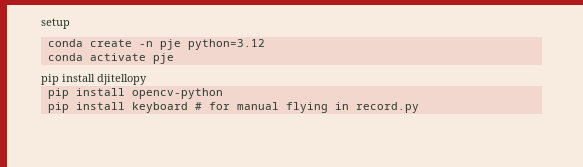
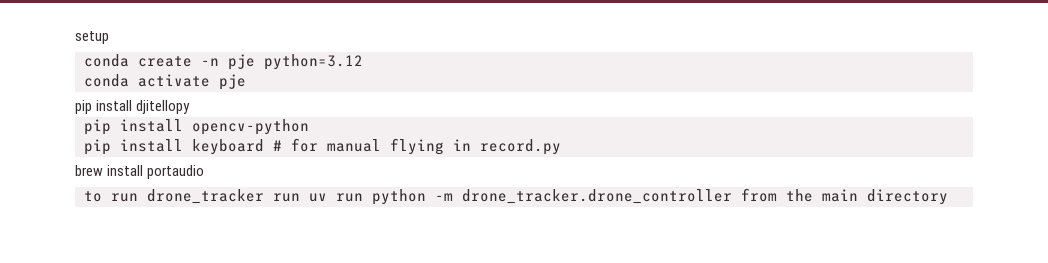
+ brew install portaudio
+ to run drone_tracker run uv run python -m drone_tracker.drone_controller from the main directory

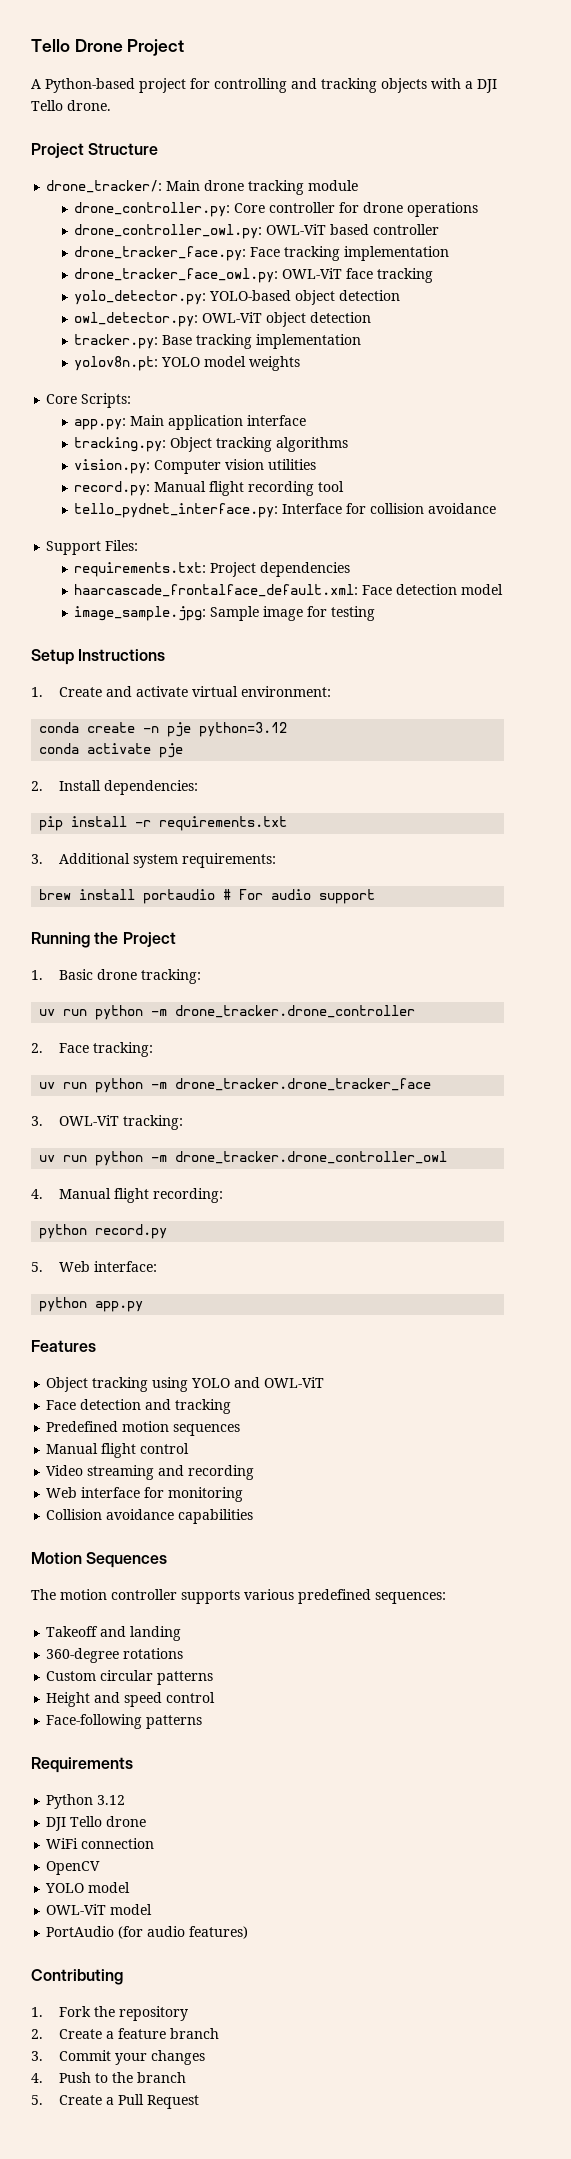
- setup
+ Tello Drone Project
+ A Python-based project for controlling and tracking objects with a DJI Tello drone.
+ Project Structure
+ drone_tracker/: Main drone tracking module
+ drone_controller.py: Core controller for drone operations
+ drone_controller_owl.py: OWL-ViT based controller
+ drone_tracker_face.py: Face tracking implementation
+ drone_tracker_face_owl.py: OWL-ViT face tracking
+ yolo_detector.py: YOLO-based object detection
+ owl_detector.py: OWL-ViT object detection
+ tracker.py: Base tracking implementation
+ yolov8n.pt: YOLO model weights
+ Core Scripts:
+ app.py: Main application interface
+ tracking.py: Object tracking algorithms
+ vision.py: Computer vision utilities
+ record.py: Manual flight recording tool
+ tello_pydnet_interface.py: Interface for collision avoidance
+ Support Files:
+ requirements.txt: Project dependencies
+ haarcascade_frontalface_default.xml: Face detection model
+ image_sample.jpg: Sample image for testing
+ Setup Instructions
+ 1. Create and activate virtual environment:
- pip install djitellopy
- pip install opencv-python
- pip install keyboard # for manual flying in record.py
- brew install portaudio
- to run drone_tracker run uv run python -m drone_tracker.drone_controller from the main directory
+ 2. Install dependencies:
+ pip install -r requirements.txt
+ 3. Additional system requirements:
+ brew install portaudio # For audio support
+ Running the Project
+ 1. Basic drone tracking:
+ uv run python -m drone_tracker.drone_controller
+ 2. Face tracking:
+ uv run python -m drone_tracker.drone_tracker_face
+ 3. OWL-ViT tracking:
+ uv run python -m drone_tracker.drone_controller_owl
+ 4. Manual flight recording:
+ python record.py
+ 5. Web interface:
+ python app.py
+ Features
+ Object tracking using YOLO and OWL-ViT
+ Face detection and tracking
+ Predefined motion sequences
+ Manual flight control
+ Video streaming and recording
+ Web interface for monitoring
+ Collision avoidance capabilities
+ Motion Sequences
+ The motion controller supports various predefined sequences:
+ Takeoff and landing
+ 360-degree rotations
+ Custom circular patterns
+ Height and speed control
+ Face-following patterns
+ Requirements
+ Python 3.12
+ DJI Tello drone
+ WiFi connection
+ OpenCV
+ YOLO model
+ OWL-ViT model
+ PortAudio (for audio features)
+ Contributing
+ 1. Fork the repository
+ 2. Create a feature branch
+ 3. Commit your changes
+ 4. Push to the branch
+ 5. Create a Pull Request

